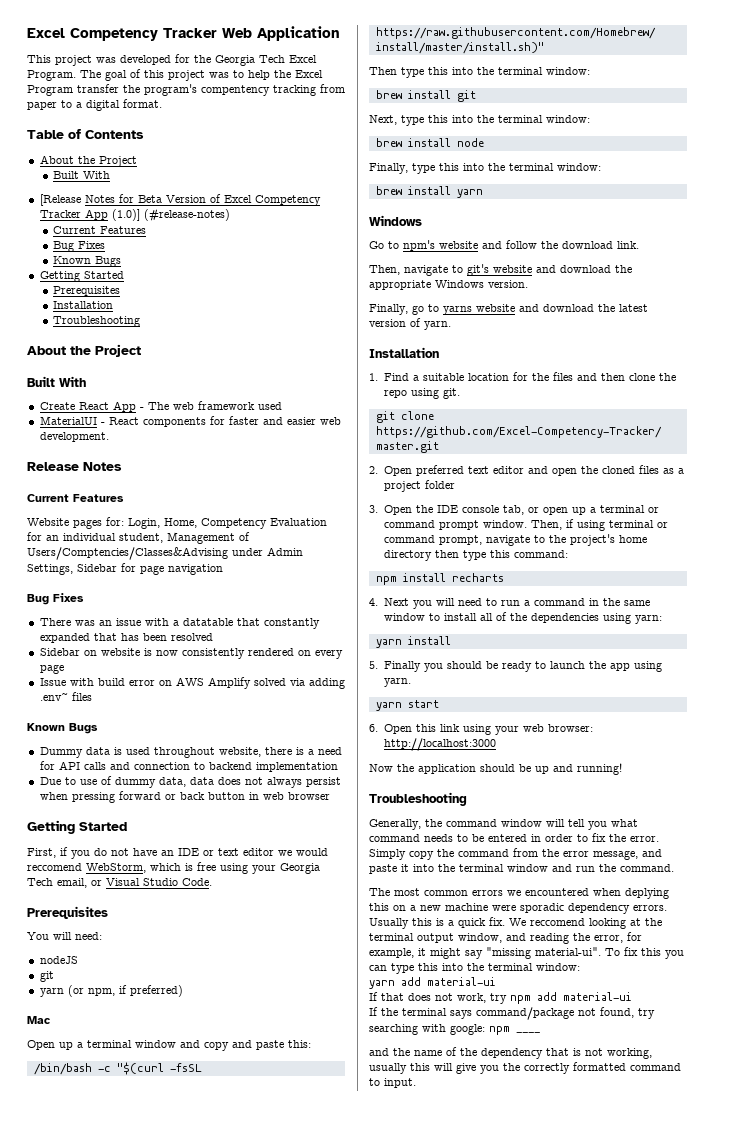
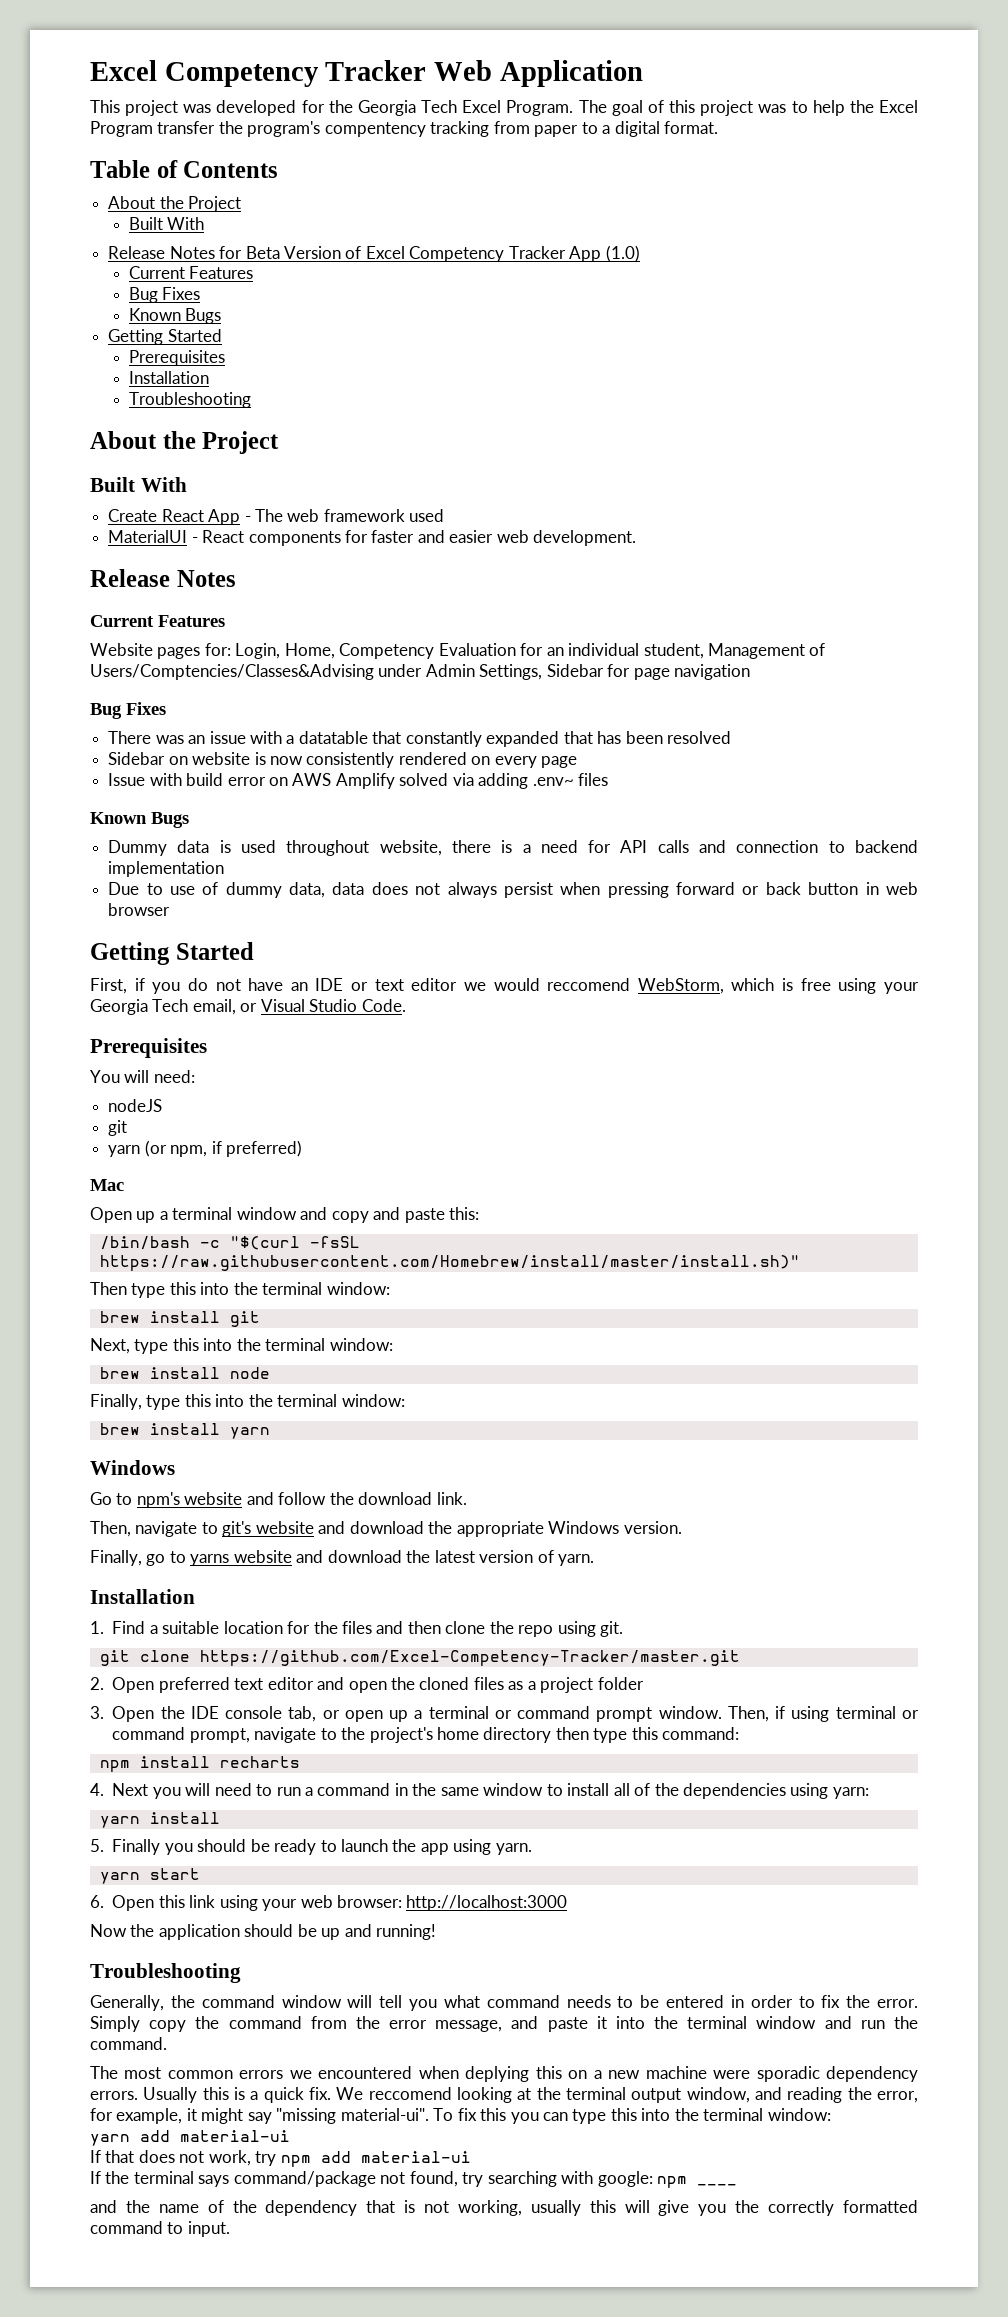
- [Release Notes for Beta Version of Excel Competency Tracker App (1.0)] (#release-notes)
+ Release Notes for Beta Version of Excel Competency Tracker App (1.0)

